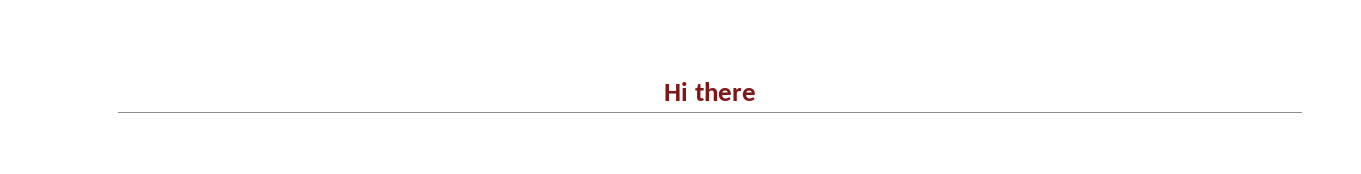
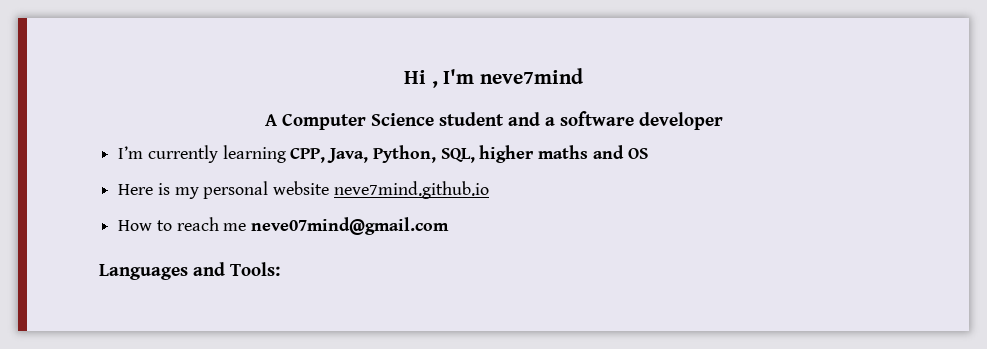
- Hi there
+ Hi , I'm neve7mind
+ A Computer Science student and a software developer
+ I’m currently learning CPP, Java, Python, SQL, higher maths and OS
+ Here is my personal website neve7mind.github.io
+ How to reach me neve07mind@gmail.com
+ Languages and Tools:

